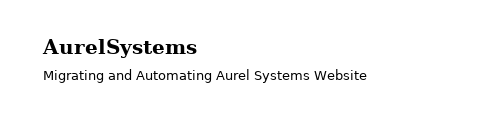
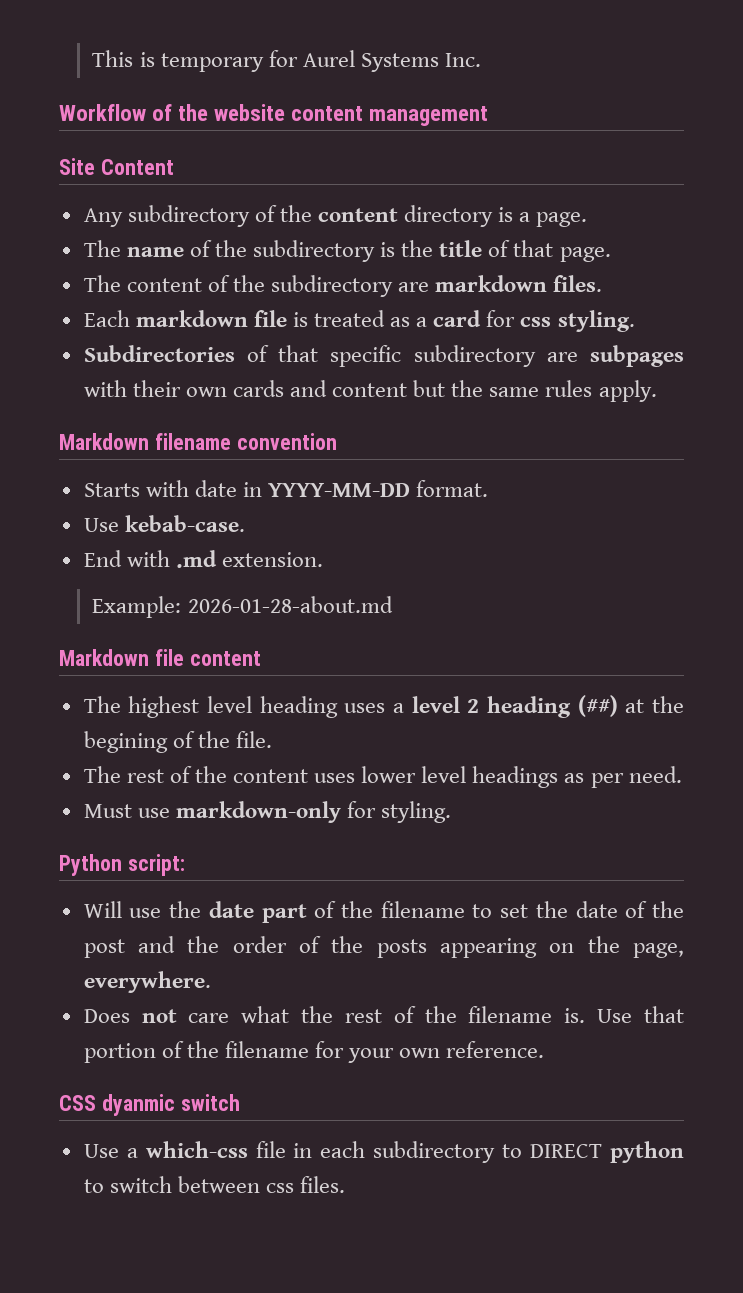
- AurelSystems
- Migrating and Automating Aurel Systems Website
+ This is temporary for Aurel Systems Inc.
+ Workflow of the website content management
+ Site Content
+ Any subdirectory of the content directory is a page.
+ The name of the subdirectory is the title of that page.
+ The content of the subdirectory are markdown files.
+ Each markdown file is treated as a card for css styling.
+ Subdirectories of that specific subdirectory are subpages with their own cards and content but the same rules apply.
+ Markdown filename convention
+ Starts with date in YYYY-MM-DD format.
+ Use kebab-case.
+ End with .md extension.
+ Example: 2026-01-28-about.md
+ Markdown file content
+ The highest level heading uses a level 2 heading (##) at the begining of the file.
+ The rest of the content uses lower level headings as per need.
+ Must use markdown-only for styling.
+ Python script:
+ Will use the date part of the filename to set the date of the post and the order of the posts appearing on the page, everywhere.
+ Does not care what the rest of the filename is. Use that portion of the filename for your own reference.
+ CSS dyanmic switch
+ Use a which-css file in each subdirectory to DIRECT python to switch between css files.

